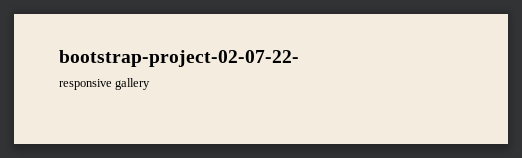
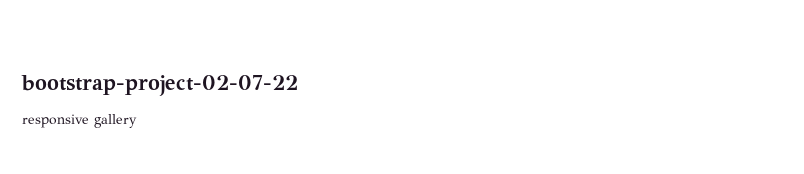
- bootstrap-project-02-07-22-
+ bootstrap-project-02-07-22

